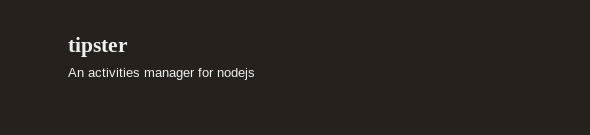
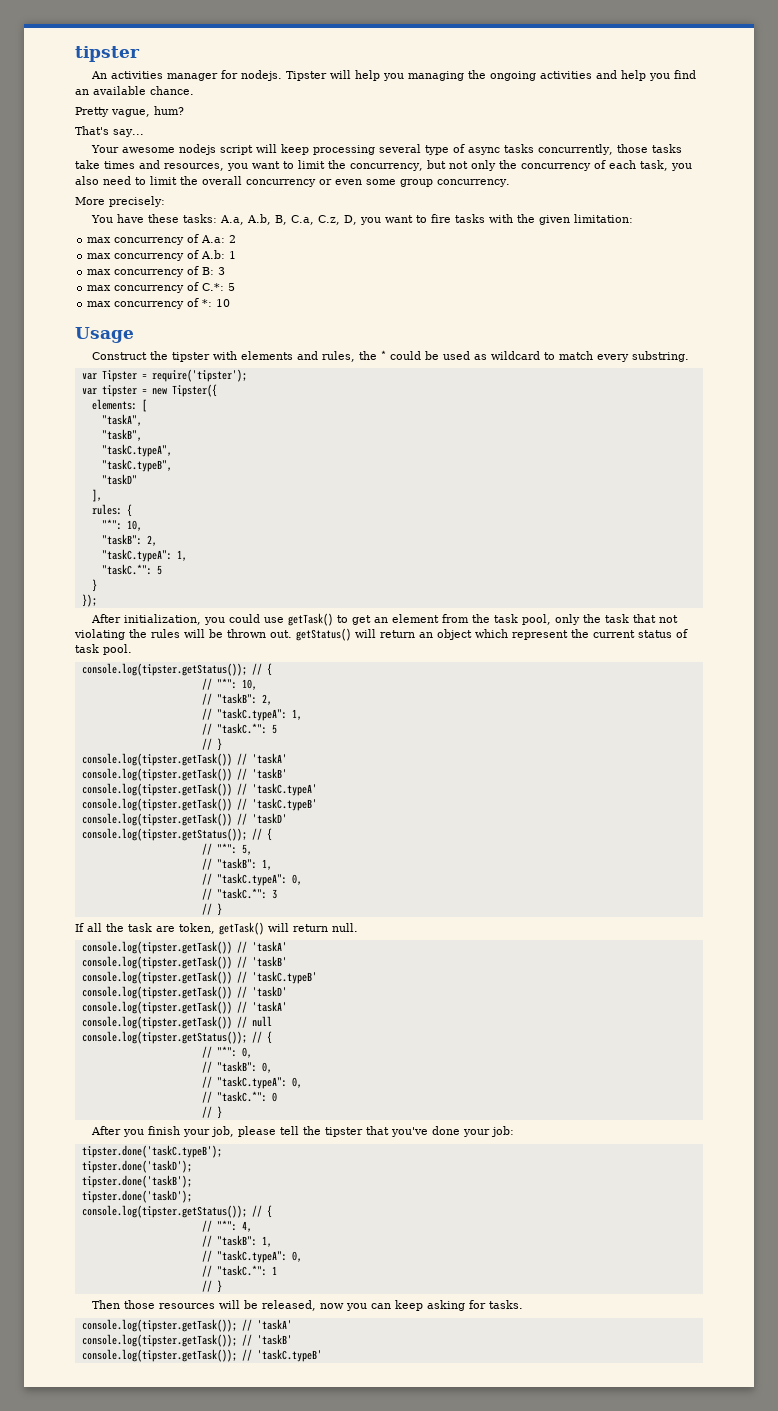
- An activities manager for nodejs
+ An activities manager for nodejs. Tipster will help you managing the ongoing activities and help you find an available chance.
+ Pretty vague, hum?
+ That's say...
+ Your awesome nodejs script will keep processing several type of async tasks concurrently, those tasks take times and resources, you want to limit the concurrency, but not only the concurrency of each task, you also need to limit the overall concurrency or even some group concurrency.
+ More precisely:
+ You have these tasks: A.a, A.b, B, C.a, C.z, D, you want to fire tasks with the given limitation:
+ max concurrency of A.a: 2
+ max concurrency of A.b: 1
+ max concurrency of B: 3
+ max concurrency of C.*: 5
+ max concurrency of *: 10
+ Usage
+ Construct the tipster with elements and rules, the * could be used as wildcard to match every substring.
+ var Tipster = require('tipster');
+ var tipster = new Tipster({
+ elements: [
+ "taskA",
+ "taskB",
+ "taskC.typeA",
+ "taskC.typeB",
+ "taskD"
+ ],
+ rules: {
+ "*": 10,
+ "taskB": 2,
+ "taskC.typeA": 1,
+ "taskC.*": 5
+ }
+ });
+ After initialization, you could use getTask() to get an element from the task pool, only the task that not violating the rules will be thrown out. getStatus() will return an object which represent the current status of task pool.
+ console.log(tipster.getStatus()); // {
+ // "*": 10,
+ // "taskB": 2,
+ // "taskC.typeA": 1,
+ // "taskC.*": 5
+ // }
+ console.log(tipster.getTask()) // 'taskA'
+ console.log(tipster.getTask()) // 'taskB'
+ console.log(tipster.getTask()) // 'taskC.typeA'
+ console.log(tipster.getTask()) // 'taskC.typeB'
+ console.log(tipster.getTask()) // 'taskD'
+ console.log(tipster.getStatus()); // {
+ // "*": 5,
+ // "taskB": 1,
+ // "taskC.typeA": 0,
+ // "taskC.*": 3
+ // }
+ If all the task are token, getTask() will return null.
+ console.log(tipster.getTask()) // 'taskA'
+ console.log(tipster.getTask()) // 'taskB'
+ console.log(tipster.getTask()) // 'taskC.typeB'
+ console.log(tipster.getTask()) // 'taskD'
+ console.log(tipster.getTask()) // 'taskA'
+ console.log(tipster.getTask()) // null
+ console.log(tipster.getStatus()); // {
+ // "*": 0,
+ // "taskB": 0,
+ // "taskC.typeA": 0,
+ // "taskC.*": 0
+ // }
+ After you finish your job, please tell the tipster that you've done your job:
+ tipster.done('taskC.typeB');
+ tipster.done('taskD');
+ tipster.done('taskB');
+ tipster.done('taskD');
+ console.log(tipster.getStatus()); // {
+ // "*": 4,
+ // "taskB": 1,
+ // "taskC.typeA": 0,
+ // "taskC.*": 1
+ // }
+ Then those resources will be released, now you can keep asking for tasks.
+ console.log(tipster.getTask()); // 'taskA'
+ console.log(tipster.getTask()); // 'taskB'
+ console.log(tipster.getTask()); // 'taskC.typeB'

